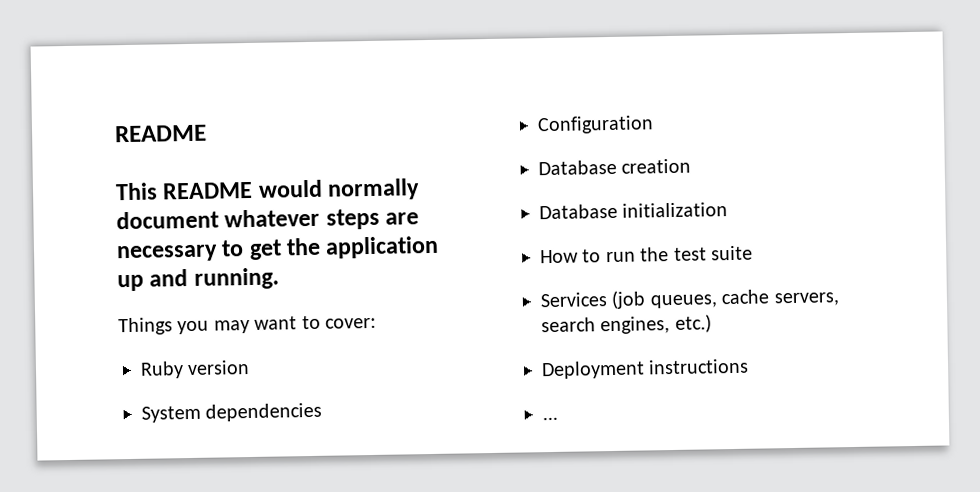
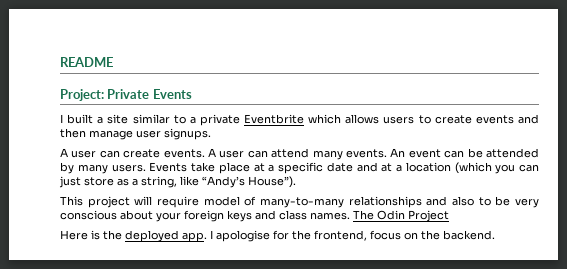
- This README would normally document whatever steps are necessary to get the application up and running.
- Things you may want to cover:
- Ruby version
- System dependencies
- Configuration
- Database creation
- Database initialization
- How to run the test suite
- Services (job queues, cache servers, search engines, etc.)
- Deployment instructions
- ...
+ Project: Private Events
+ I built a site similar to a private Eventbrite which allows users to create events and then manage user signups.
+ A user can create events. A user can attend many events. An event can be attended by many users. Events take place at a specific date and at a location (which you can just store as a string, like “Andy’s House”).
+ This project will require model of many-to-many relationships and also to be very conscious about your foreign keys and class names. The Odin Project
+ Here is the deployed app. I apologise for the frontend, focus on the backend.

